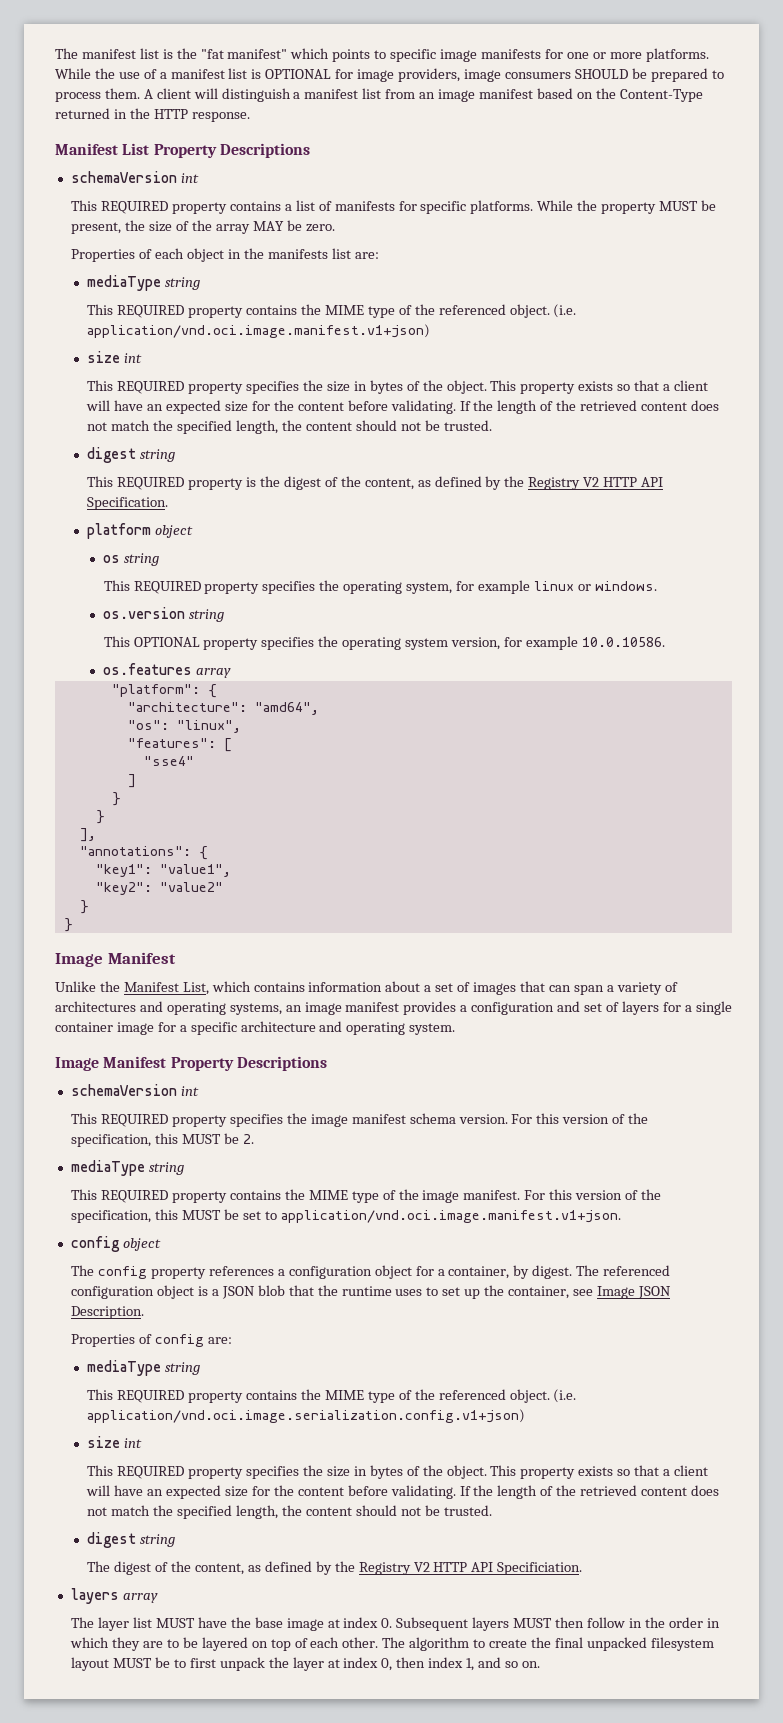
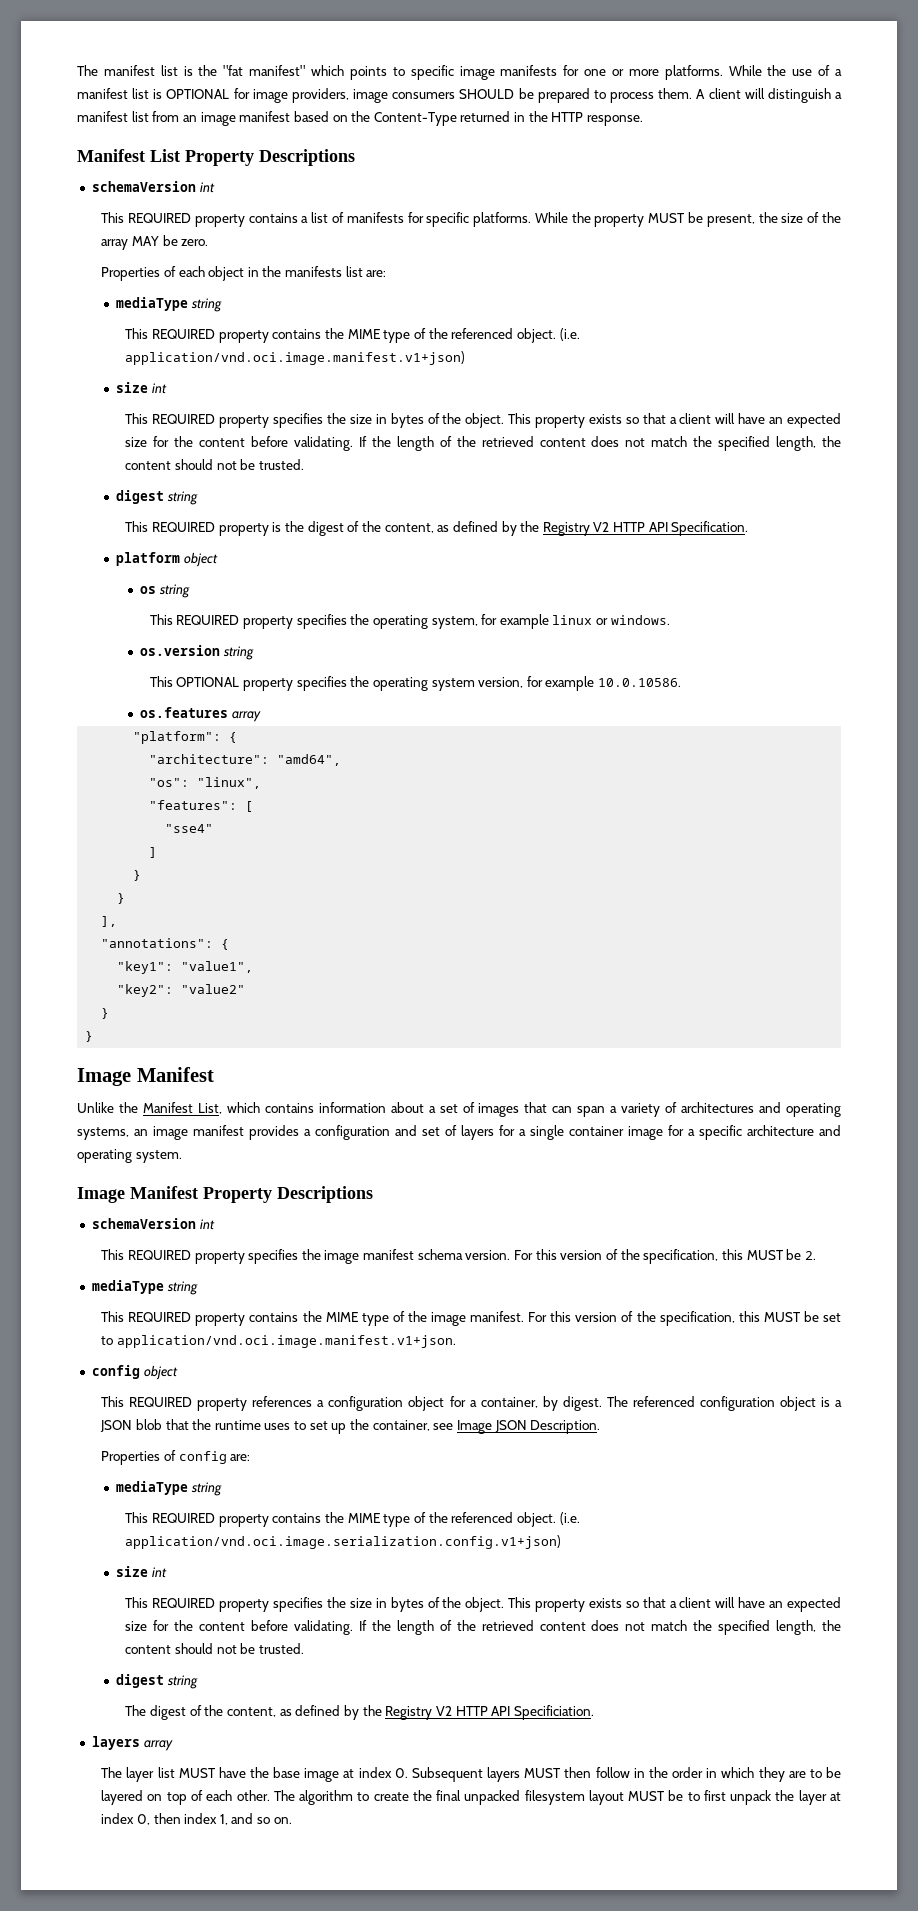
- The config property references a configuration object for a container, by digest.
+ This REQUIRED property references a configuration object for a container, by digest.

